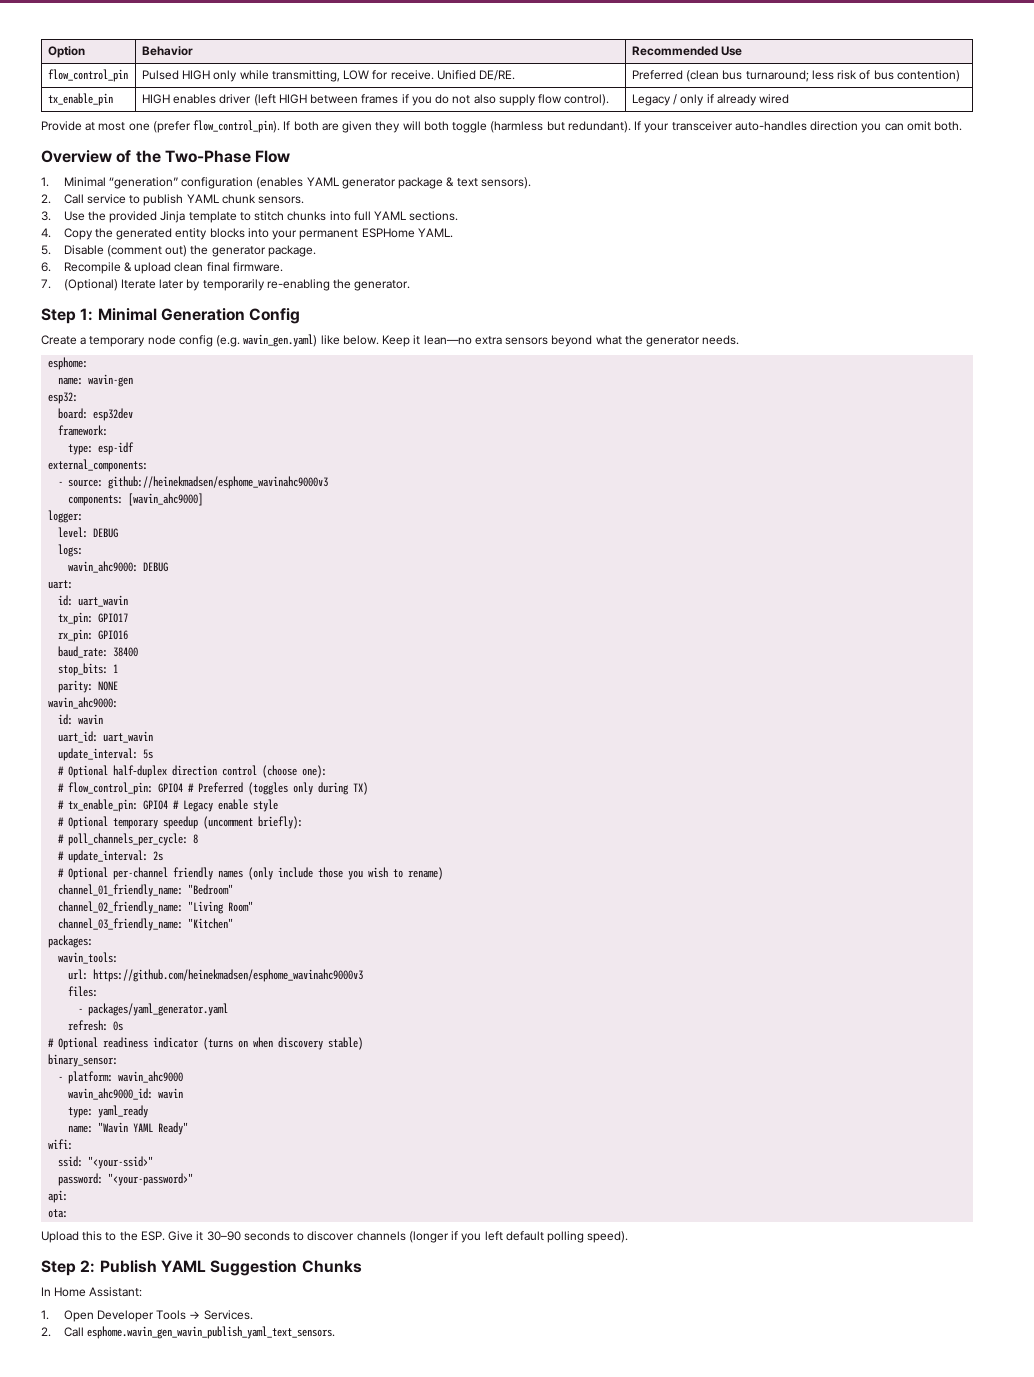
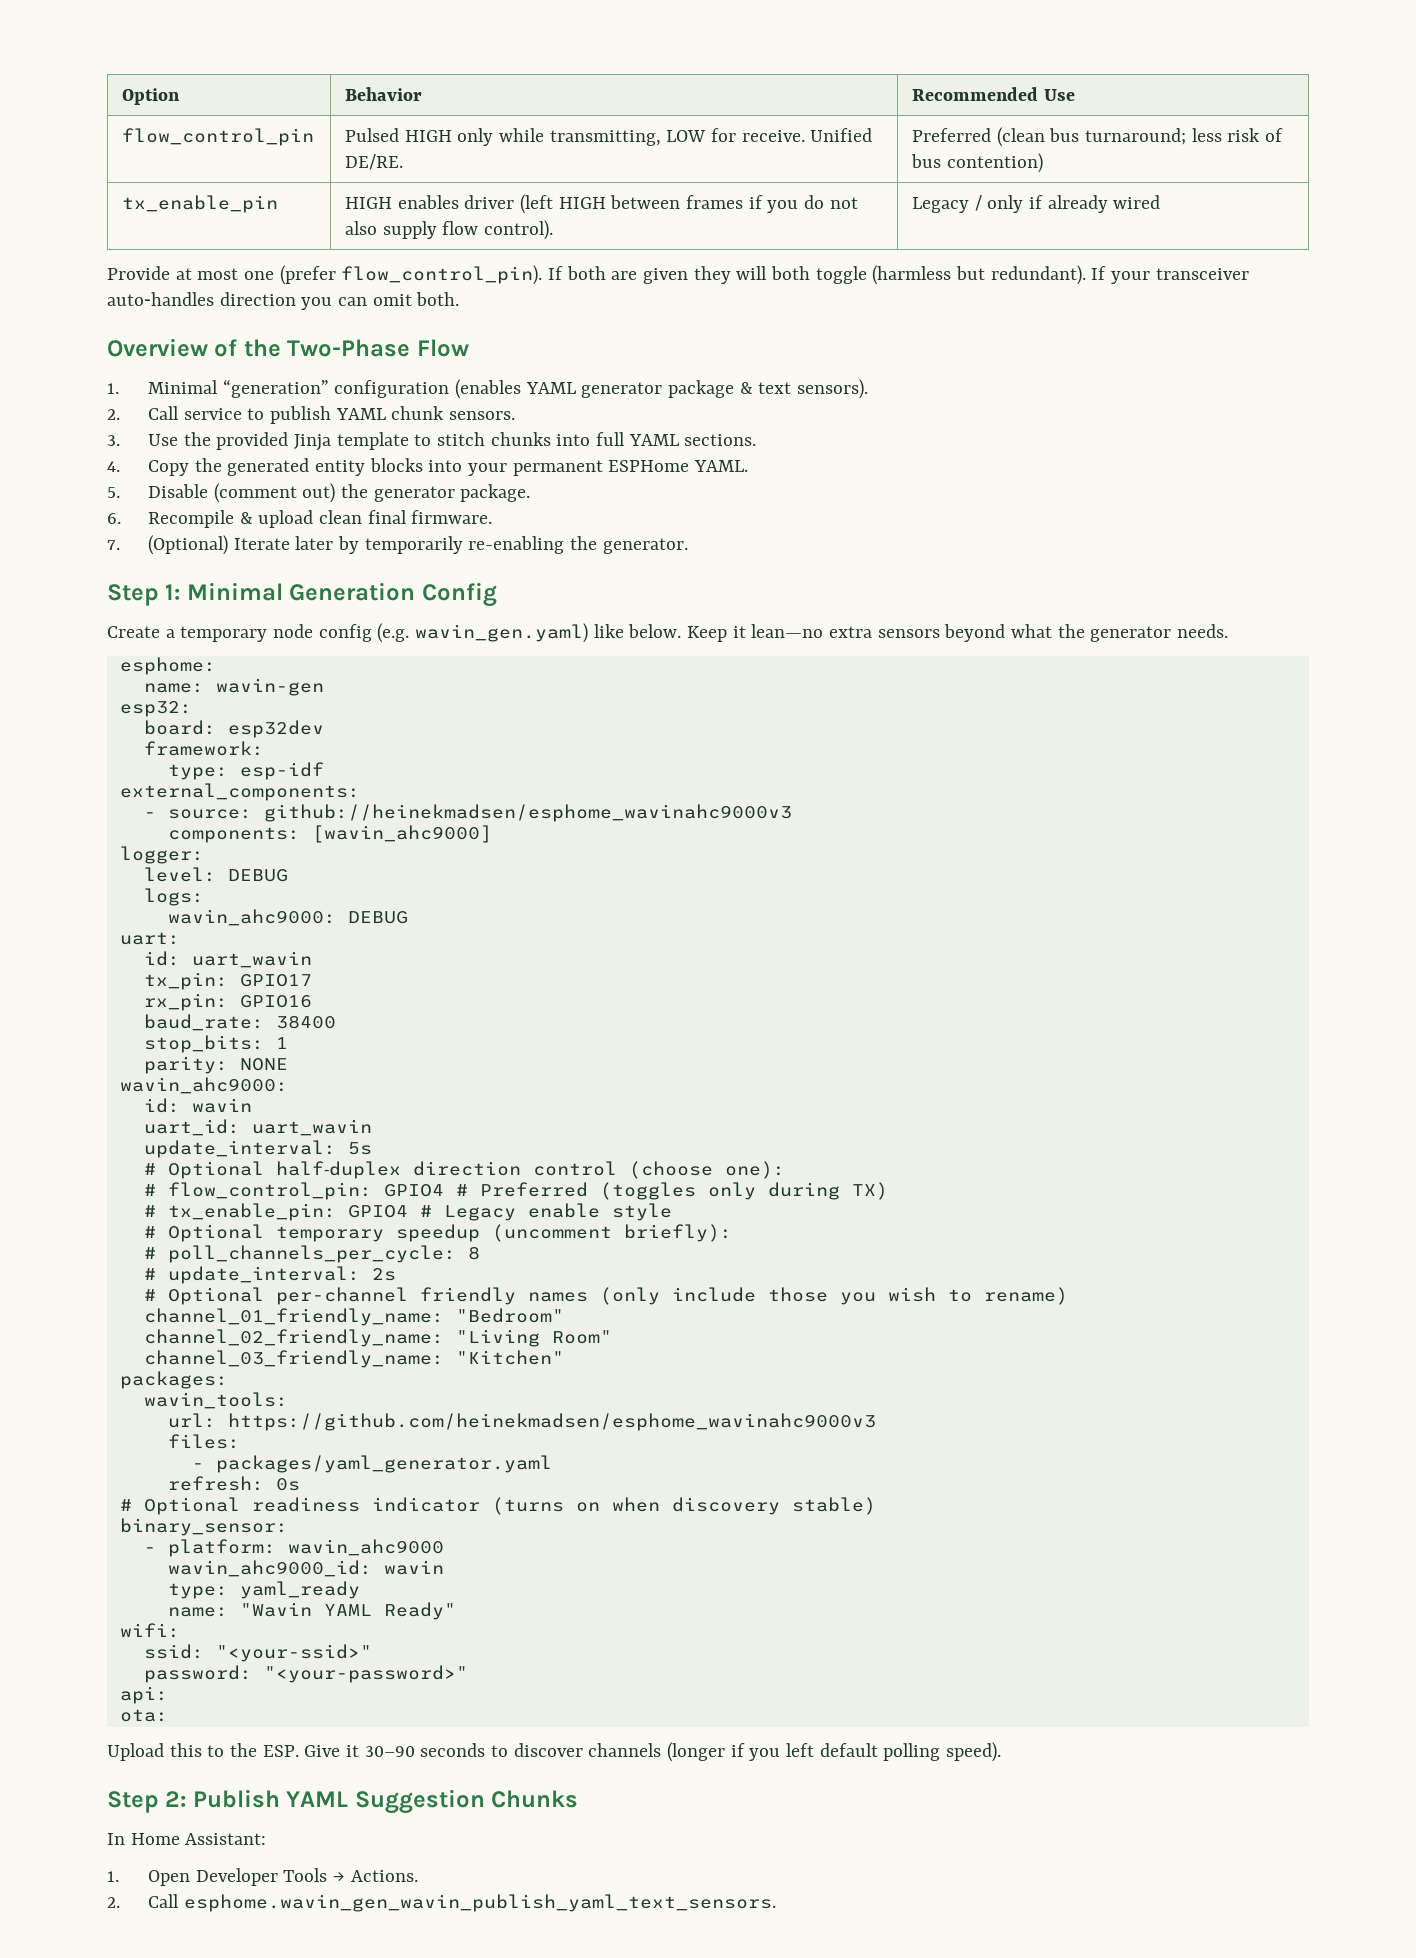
- 1. Open Developer Tools → Services.
+ 1. Open Developer Tools → Actions.

